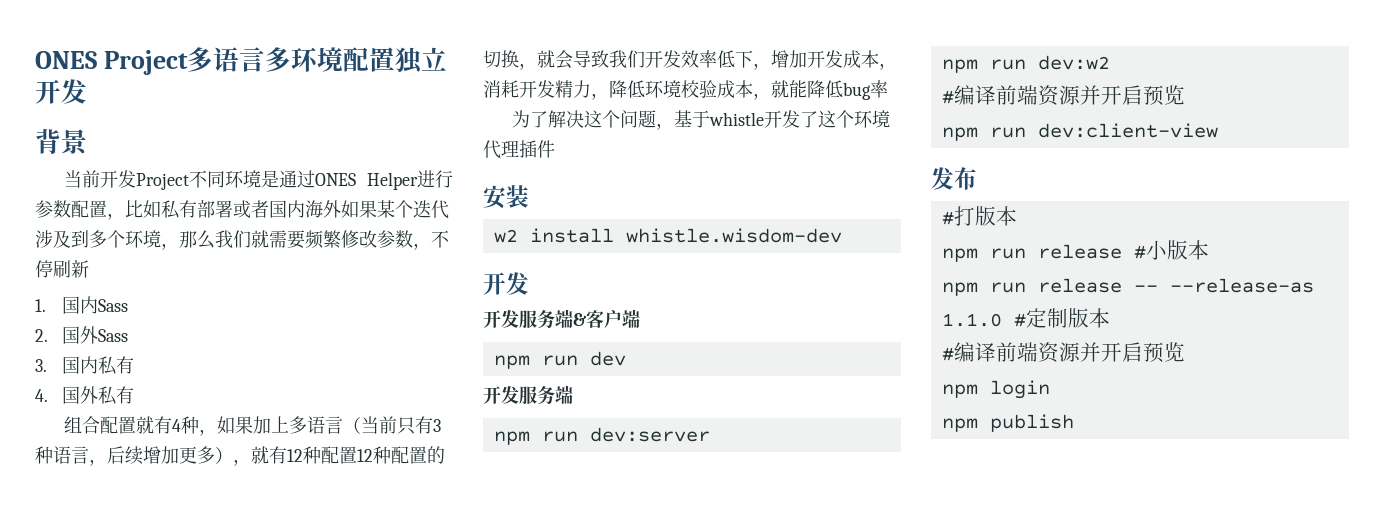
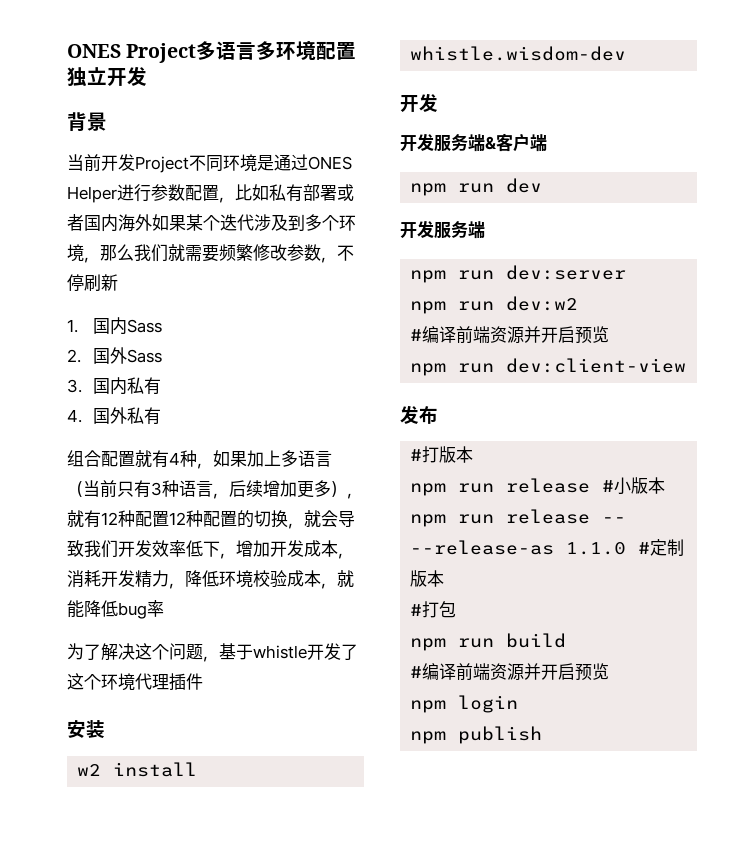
+ #打包
+ npm run build

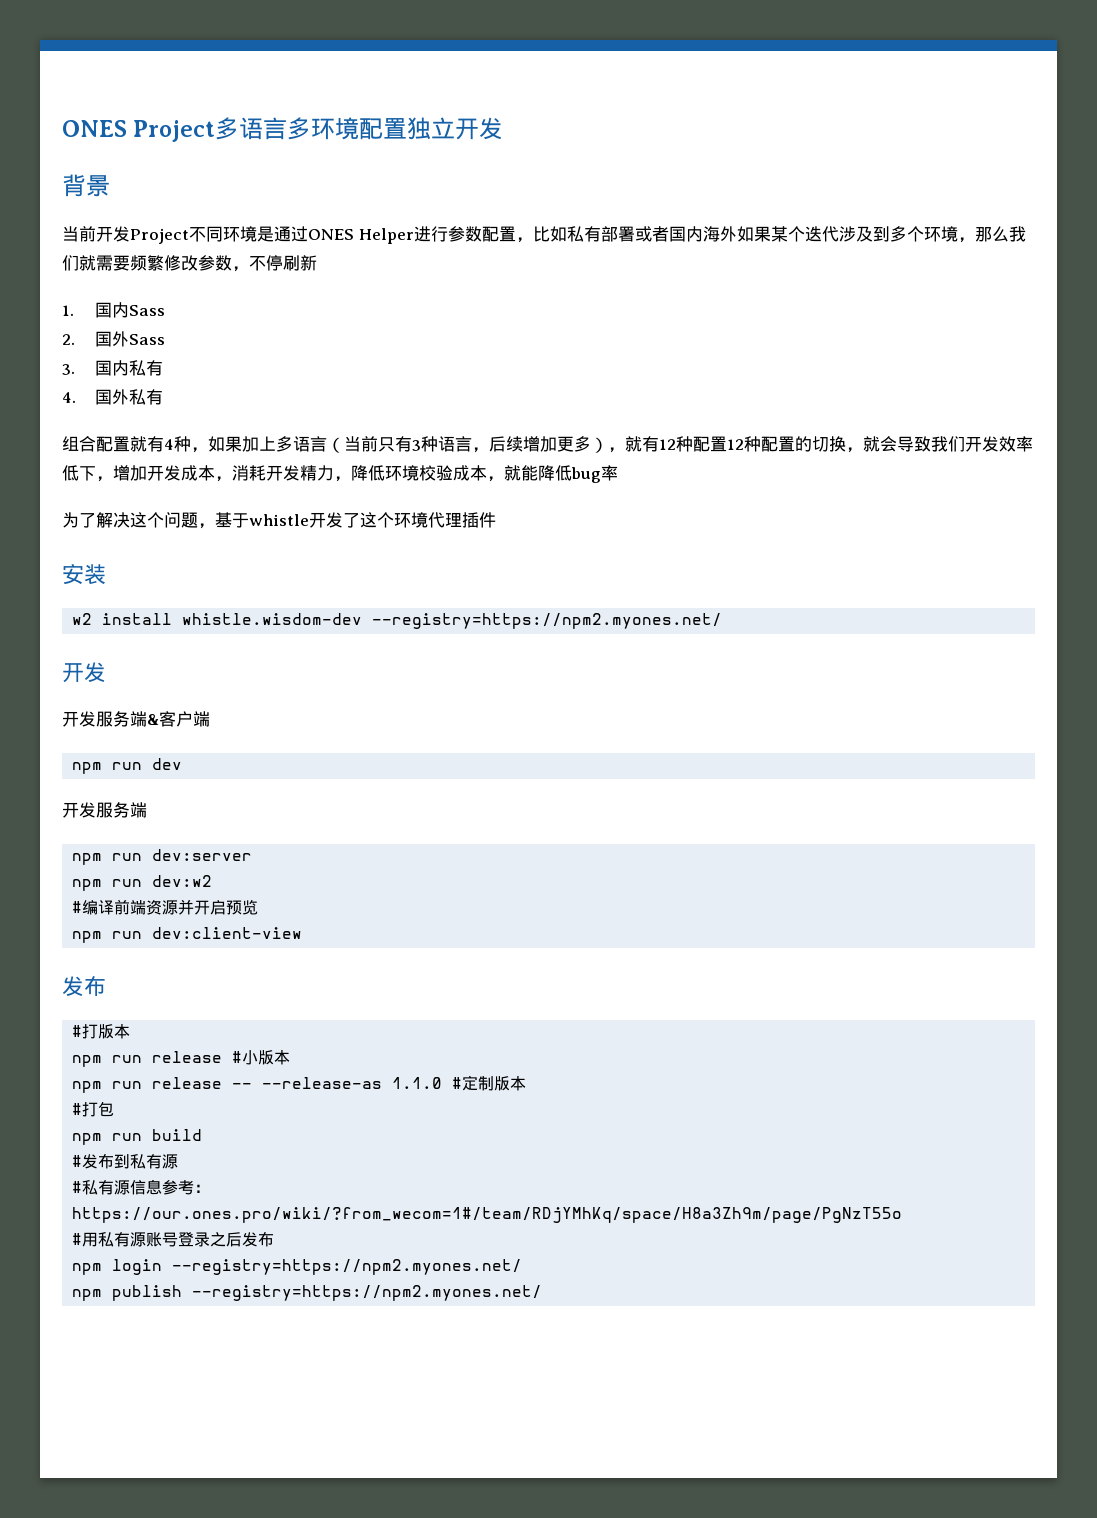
- w2 install whistle.wisdom-dev
+ w2 install whistle.wisdom-dev --registry=https://npm2.myones.net/
  npm run build
- #编译前端资源并开启预览
+ #发布到私有源
+ #私有源信息参考：https://our.ones.pro/wiki/?from_wecom=1#/team/RDjYMhKq/space/H8a3Zh9m/page/PgNzT55o
+ #用私有源账号登录之后发布
- npm login
+ npm login --registry=https://npm2.myones.net/
- npm publish
+ npm publish --registry=https://npm2.myones.net/

